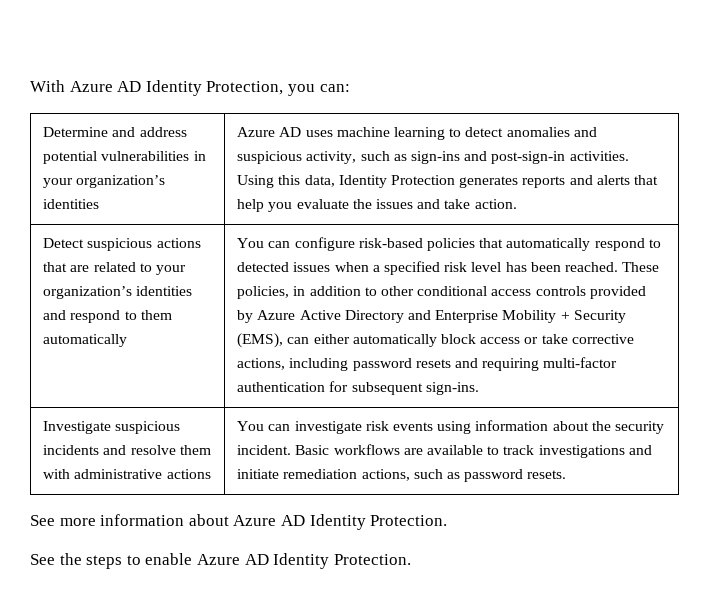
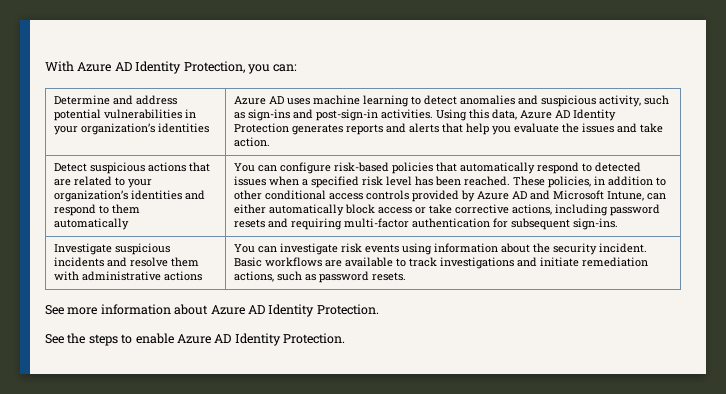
- Using this data, Identity Protection generates reports and alerts that help you evaluate the issues and take action.
+ Using this data, Azure AD Identity Protection generates reports and alerts that help you evaluate the issues and take action.
- These policies, in addition to other conditional access controls provided by Azure Active Directory and Enterprise Mobility + Security (EMS), can either automatically block access or take corrective actions, including password resets and requiring multi-factor authentication for subsequent sign-ins.
+ These policies, in addition to other conditional access controls provided by Azure AD and Microsoft Intune, can either automatically block access or take corrective actions, including password resets and requiring multi-factor authentication for subsequent sign-ins.

